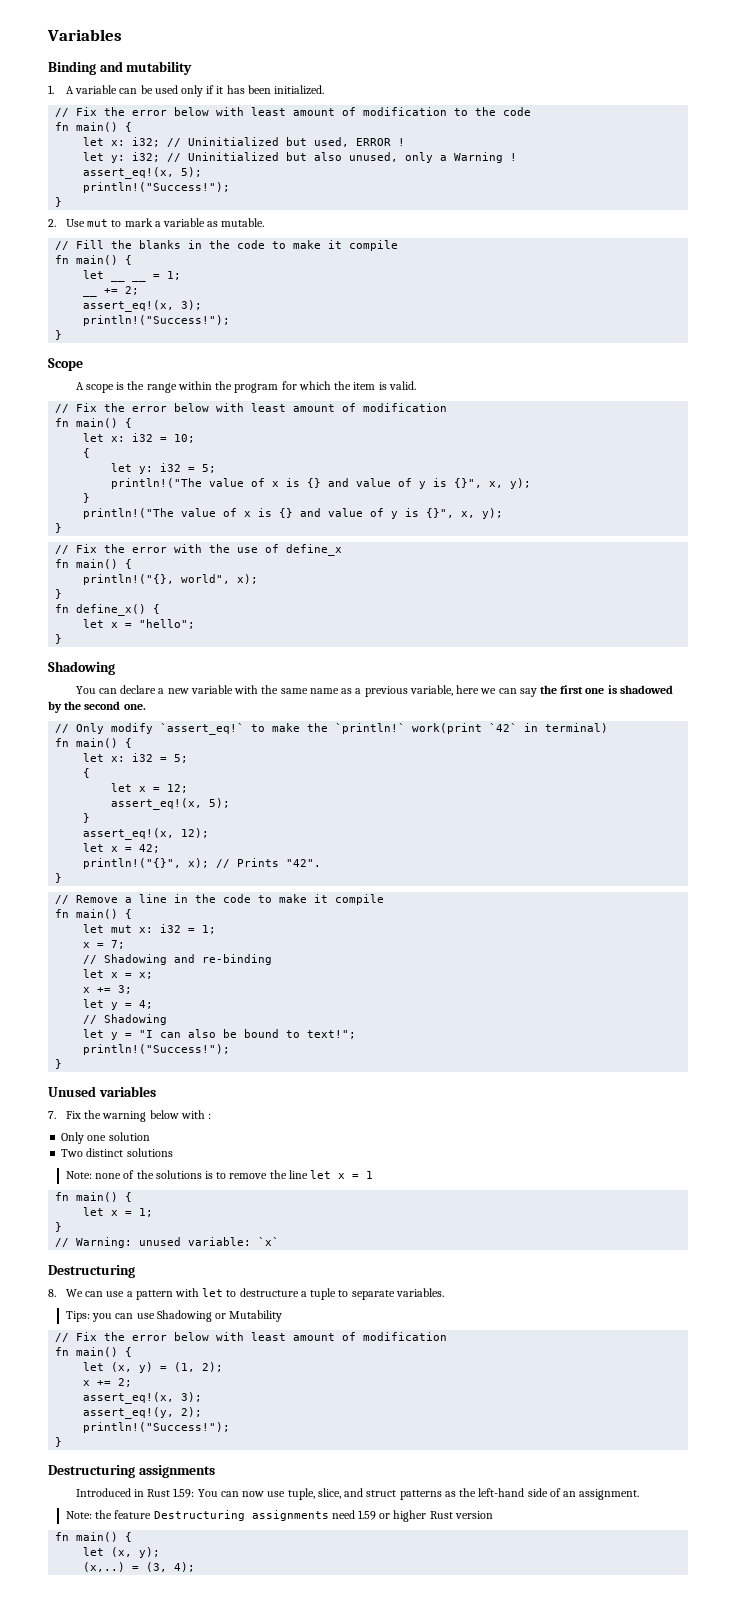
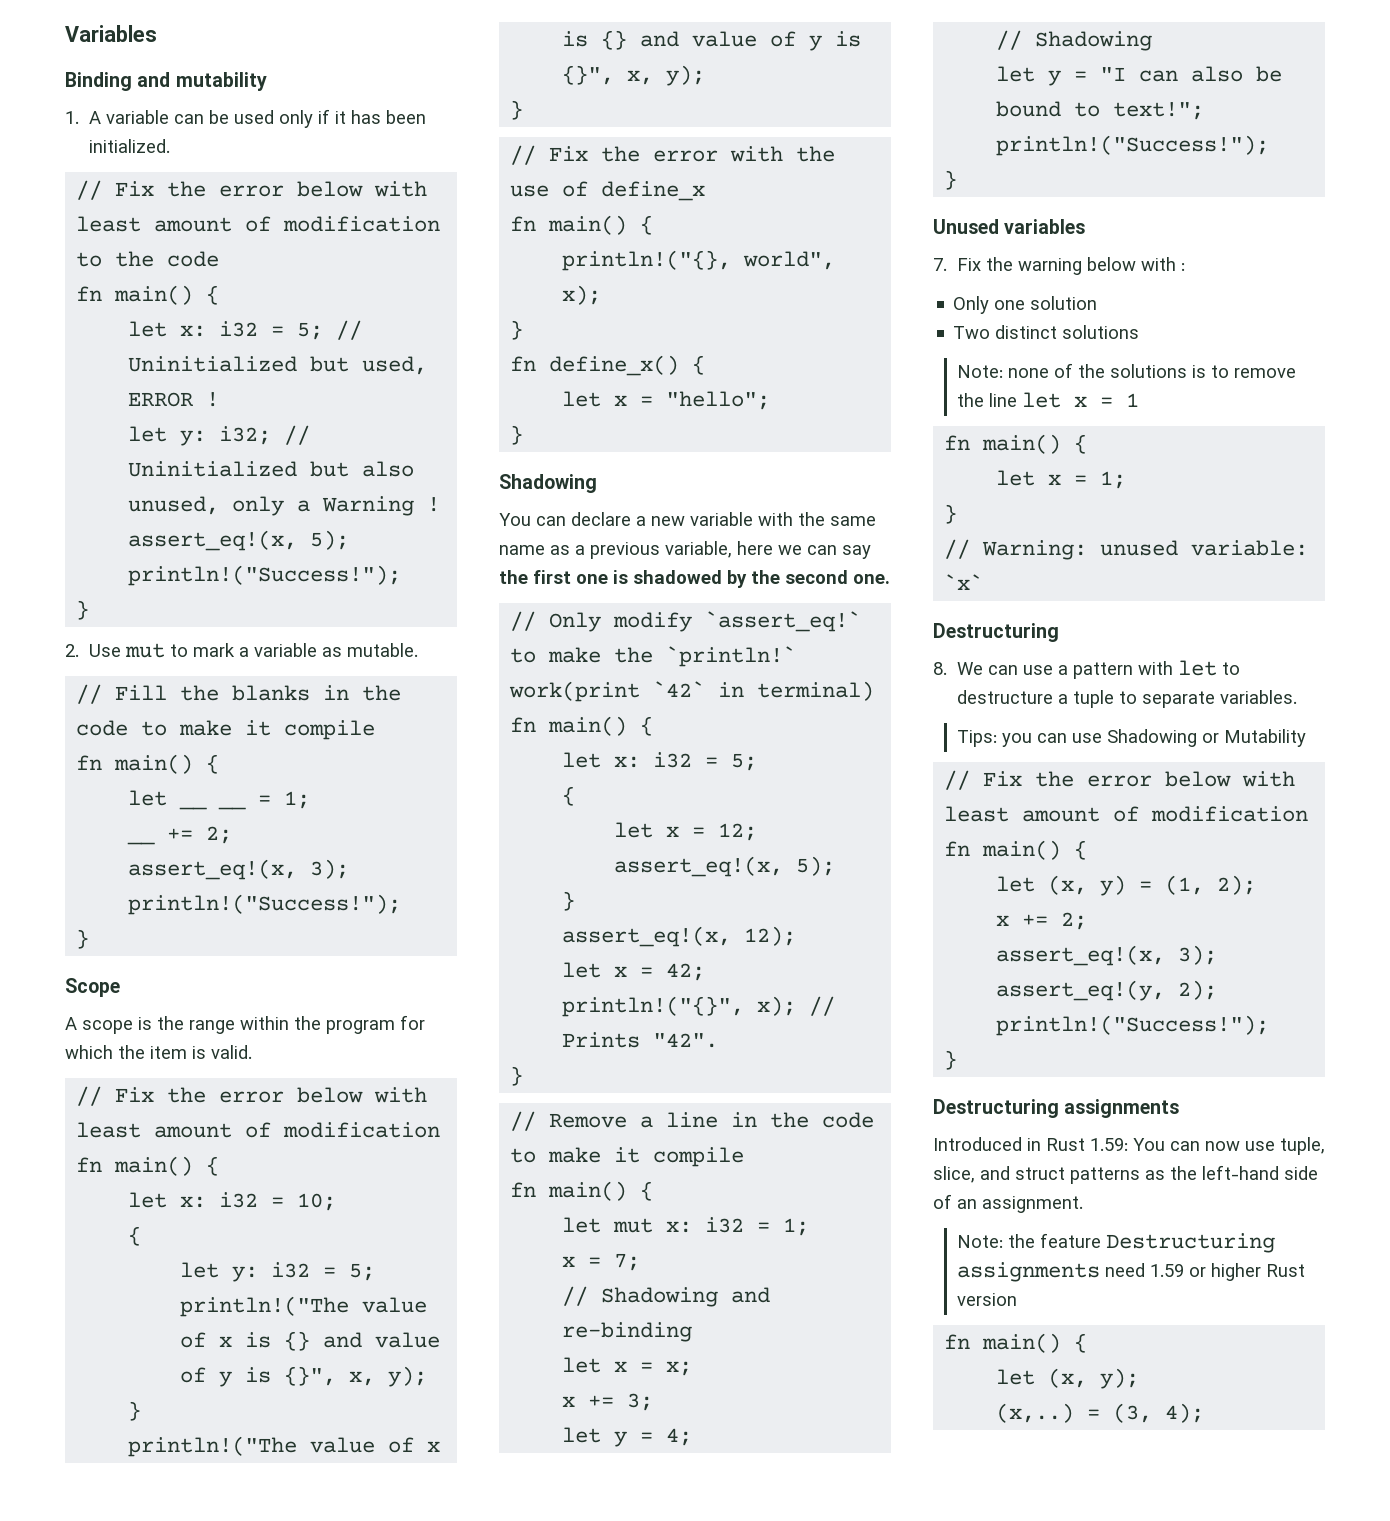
- let x: i32; // Uninitialized but used, ERROR !
+ let x: i32 = 5; // Uninitialized but used, ERROR !

